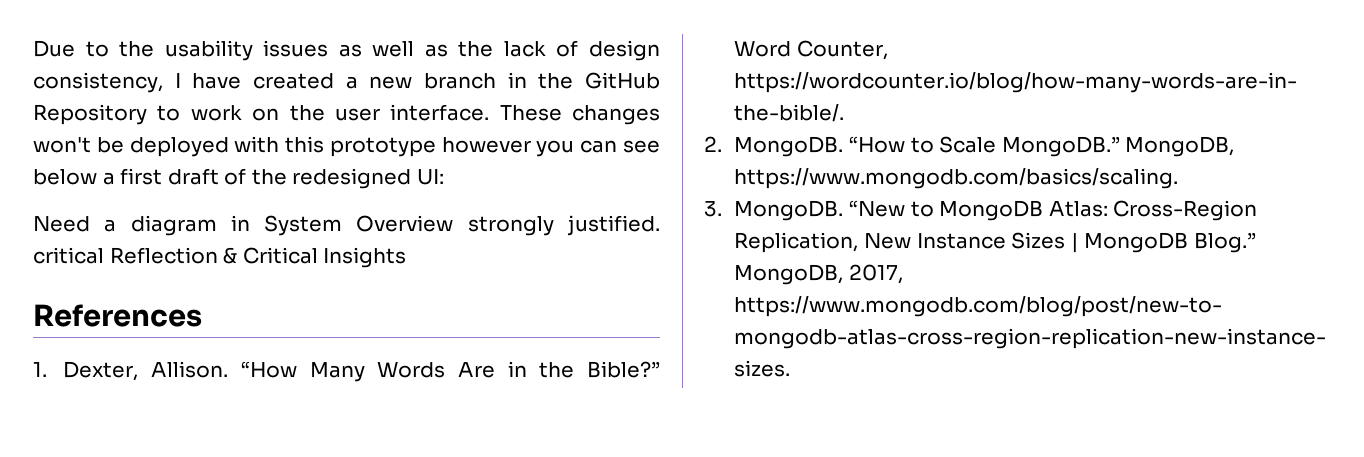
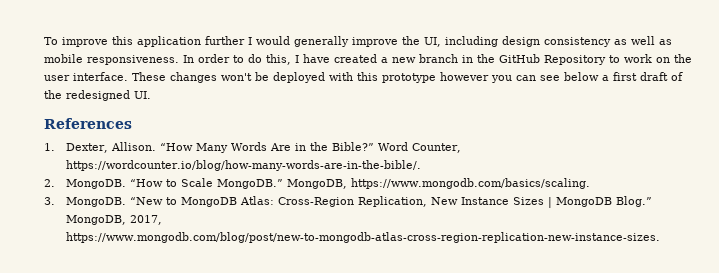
- Due to the usability issues as well as the lack of design consistency, I have created a new branch in the GitHub Repository to work on the user interface.
+ To improve this application further I would generally improve the UI, including design consistency as well as mobile responsiveness. In order to do this, I have created a new branch in the GitHub Repository to work on the user interface.
- These changes won't be deployed with this prototype however you can see below a first draft of the redesigned UI:
- Need a diagram in System Overview strongly justified. critical Reflection & Critical Insights
+ These changes won't be deployed with this prototype however you can see below a first draft of the redesigned UI.

